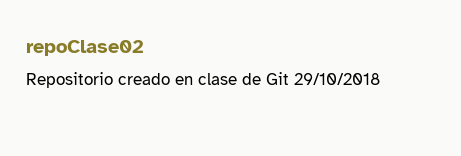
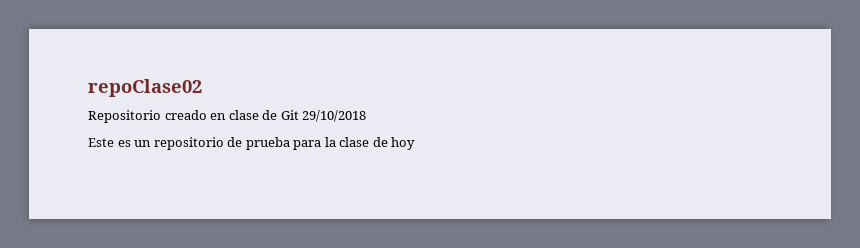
+ Este es un repositorio de prueba para la clase de hoy

